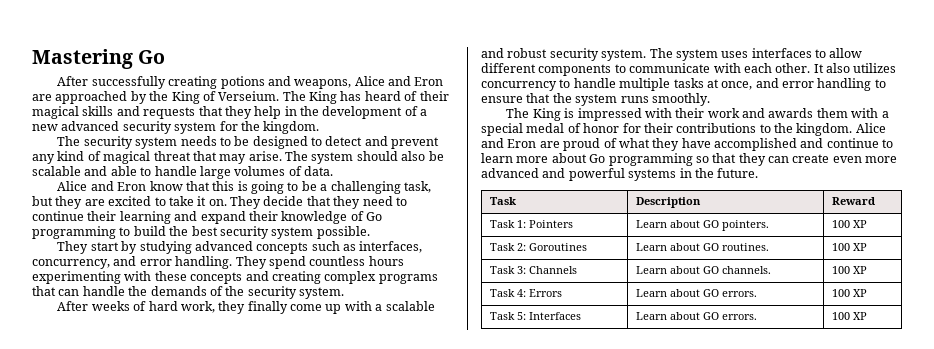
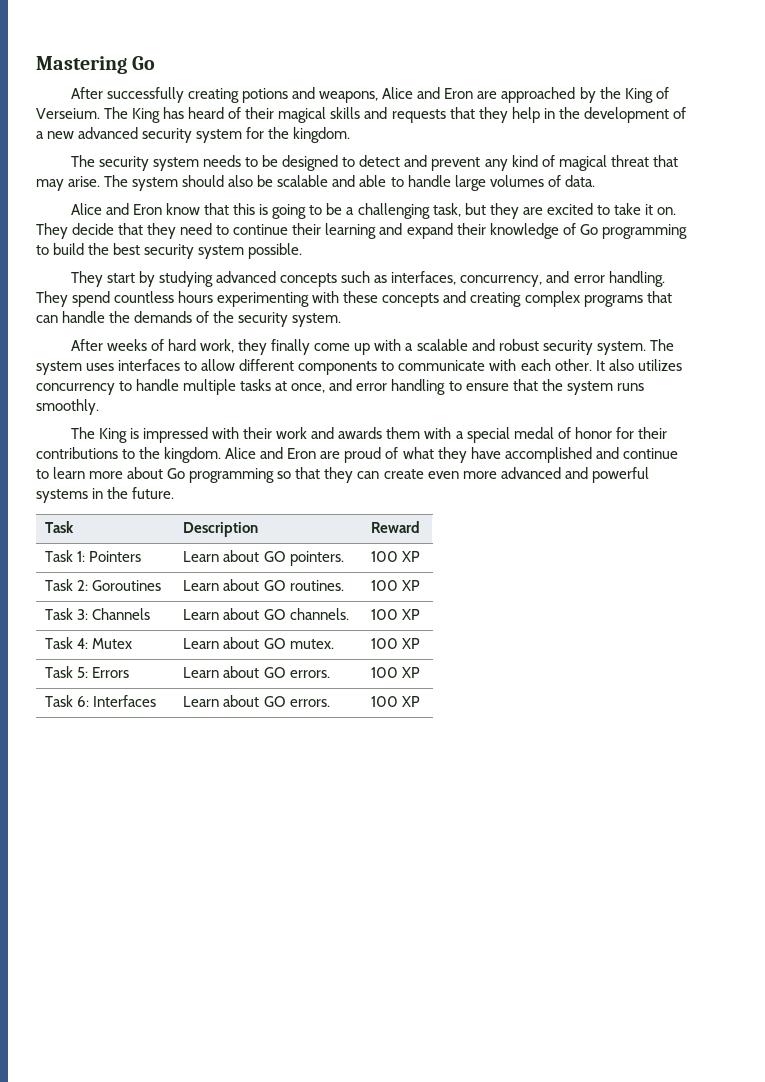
- Task 4: Errors | Learn about GO errors. | 100 XP
+ Task 4: Mutex | Learn about GO mutex. | 100 XP
+ Task 5: Errors | Learn about GO errors. | 100 XP
- Task 5: Interfaces | Learn about GO errors. | 100 XP
+ Task 6: Interfaces | Learn about GO errors. | 100 XP

